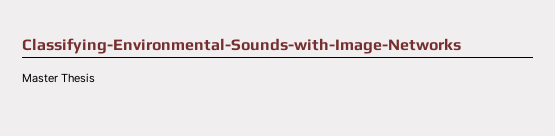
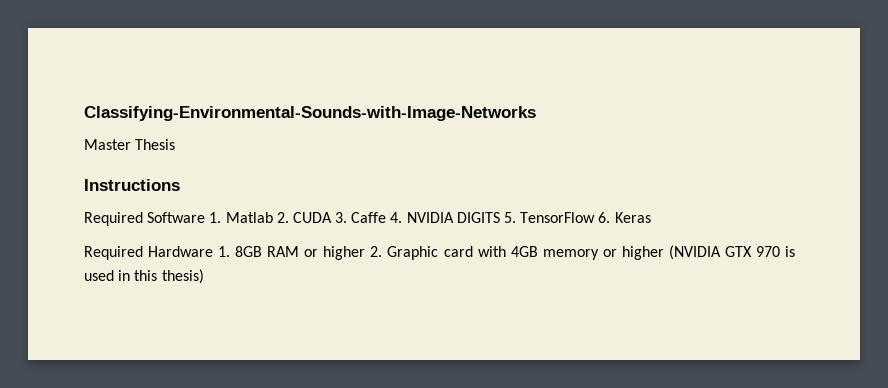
+ Instructions
+ Required Software 1. Matlab 2. CUDA 3. Caffe 4. NVIDIA DIGITS 5. TensorFlow 6. Keras
+ Required Hardware 1. 8GB RAM or higher 2. Graphic card with 4GB memory or higher (NVIDIA GTX 970 is used in this thesis)

